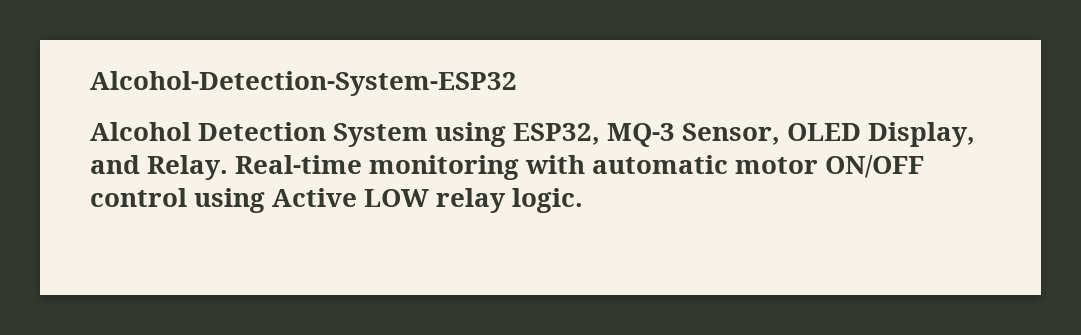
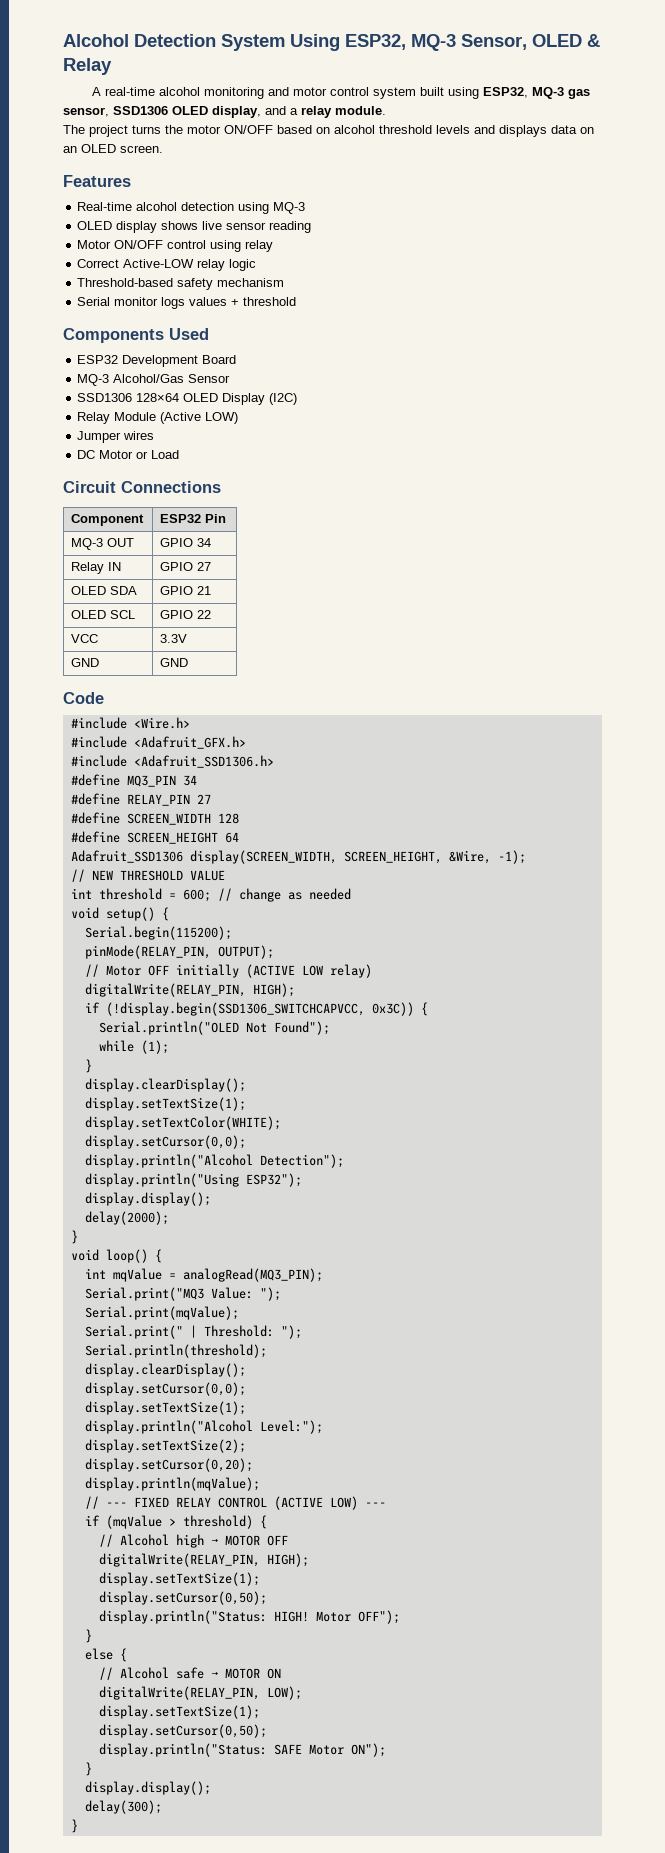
- Alcohol-Detection-System-ESP32
- Alcohol Detection System using ESP32, MQ-3 Sensor, OLED Display, and Relay. Real-time monitoring with automatic motor ON/OFF control using Active LOW relay logic.
+ Alcohol Detection System Using ESP32, MQ-3 Sensor, OLED & Relay
+ A real-time alcohol monitoring and motor control system built using ESP32, MQ-3 gas sensor, SSD1306 OLED display, and a relay module.
+ The project turns the motor ON/OFF based on alcohol threshold levels and displays data on an OLED screen.
+ Features
+ Real-time alcohol detection using MQ-3
+ OLED display shows live sensor reading
+ Motor ON/OFF control using relay
+ Correct Active-LOW relay logic
+ Threshold-based safety mechanism
+ Serial monitor logs values + threshold
+ Components Used
+ ESP32 Development Board
+ MQ-3 Alcohol/Gas Sensor
+ SSD1306 128×64 OLED Display (I2C)
+ Relay Module (Active LOW)
+ Jumper wires
+ DC Motor or Load
+ Circuit Connections
+ Component | ESP32 Pin
+ MQ-3 OUT | GPIO 34
+ Relay IN | GPIO 27
+ OLED SDA | GPIO 21
+ OLED SCL | GPIO 22
+ VCC | 3.3V
+ GND | GND
+ Code
+ #include <Wire.h>
+ #include <Adafruit_GFX.h>
+ #include <Adafruit_SSD1306.h>
+ #define MQ3_PIN 34
+ #define RELAY_PIN 27
+ #define SCREEN_WIDTH 128
+ #define SCREEN_HEIGHT 64
+ Adafruit_SSD1306 display(SCREEN_WIDTH, SCREEN_HEIGHT, &Wire, -1);
+ // NEW THRESHOLD VALUE
+ int threshold = 600; // change as needed
+ void setup() {
+ Serial.begin(115200);
+ pinMode(RELAY_PIN, OUTPUT);
+ // Motor OFF initially (ACTIVE LOW relay)
+ digitalWrite(RELAY_PIN, HIGH);
+ if (!display.begin(SSD1306_SWITCHCAPVCC, 0x3C)) {
+ Serial.println("OLED Not Found");
+ while (1);
+ }
+ display.clearDisplay();
+ display.setTextSize(1);
+ display.setTextColor(WHITE);
+ display.setCursor(0,0);
+ display.println("Alcohol Detection");
+ display.println("Using ESP32");
+ display.display();
+ delay(2000);
+ }
+ void loop() {
+ int mqValue = analogRead(MQ3_PIN);
+ Serial.print("MQ3 Value: ");
+ Serial.print(mqValue);
+ Serial.print(" | Threshold: ");
+ Serial.println(threshold);
+ display.clearDisplay();
+ display.setCursor(0,0);
+ display.setTextSize(1);
+ display.println("Alcohol Level:");
+ display.setTextSize(2);
+ display.setCursor(0,20);
+ display.println(mqValue);
+ // --- FIXED RELAY CONTROL (ACTIVE LOW) ---
+ if (mqValue > threshold) {
+ // Alcohol high → MOTOR OFF
+ digitalWrite(RELAY_PIN, HIGH);
+ display.setTextSize(1);
+ display.setCursor(0,50);
+ display.println("Status: HIGH! Motor OFF");
+ }
+ else {
+ // Alcohol safe → MOTOR ON
+ digitalWrite(RELAY_PIN, LOW);
+ display.setTextSize(1);
+ display.setCursor(0,50);
+ display.println("Status: SAFE Motor ON");
+ }
+ display.display();
+ delay(300);
+ }

